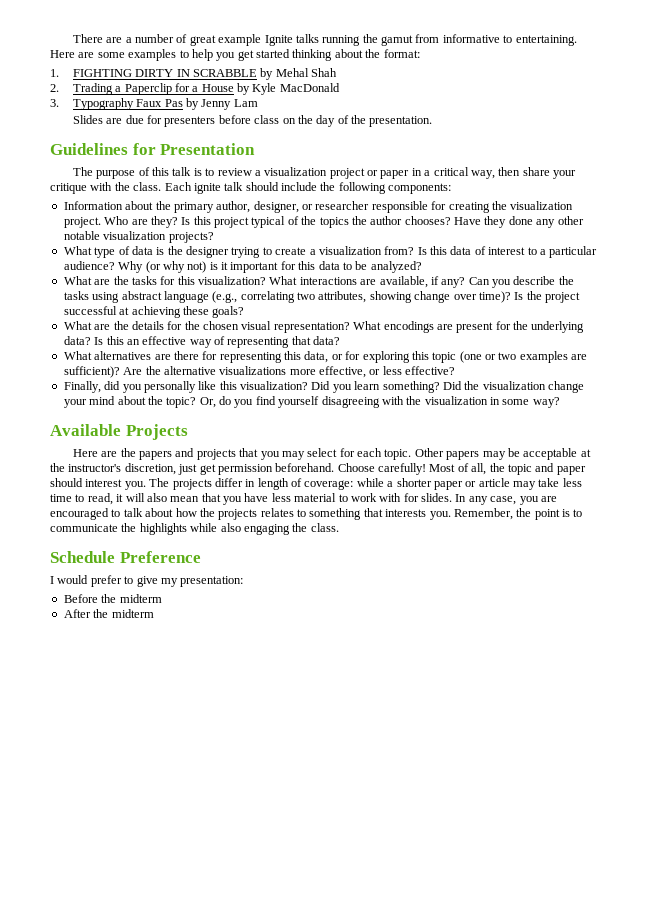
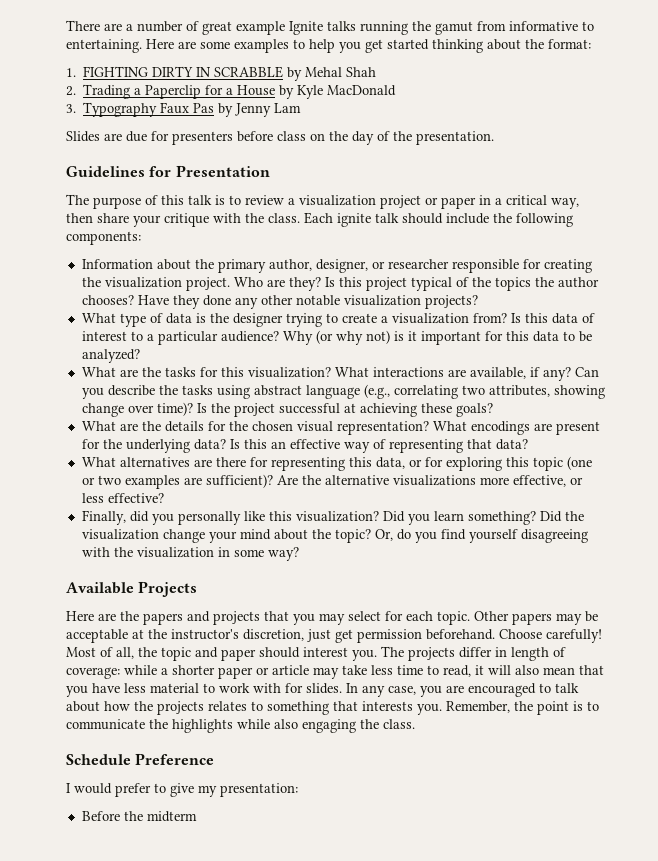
- After the midterm

